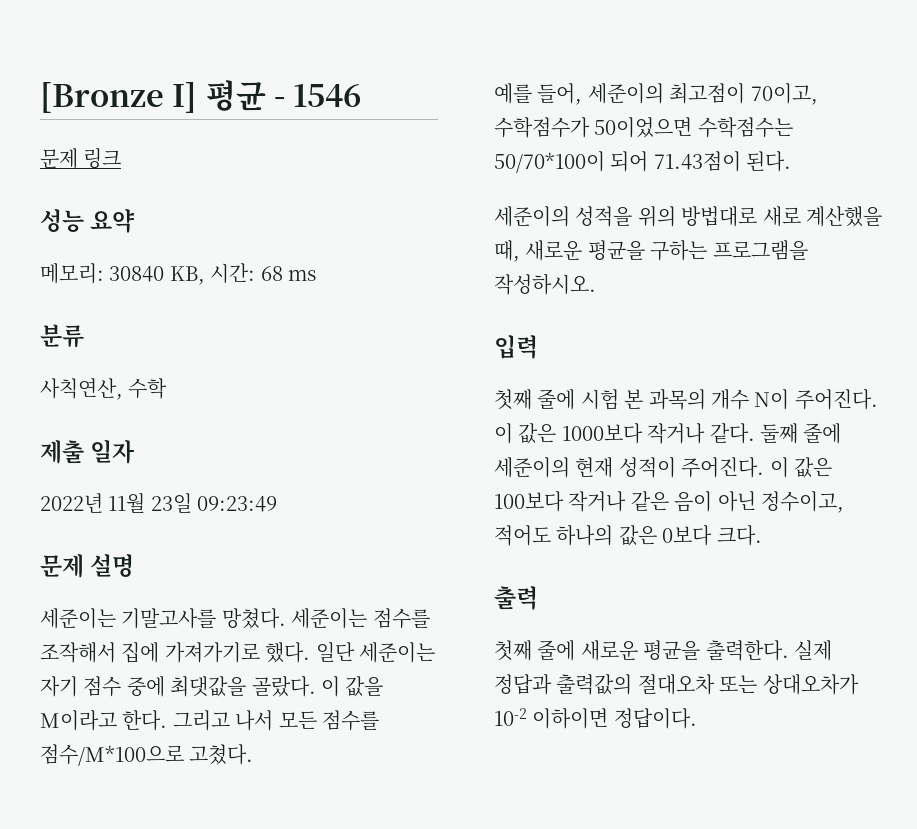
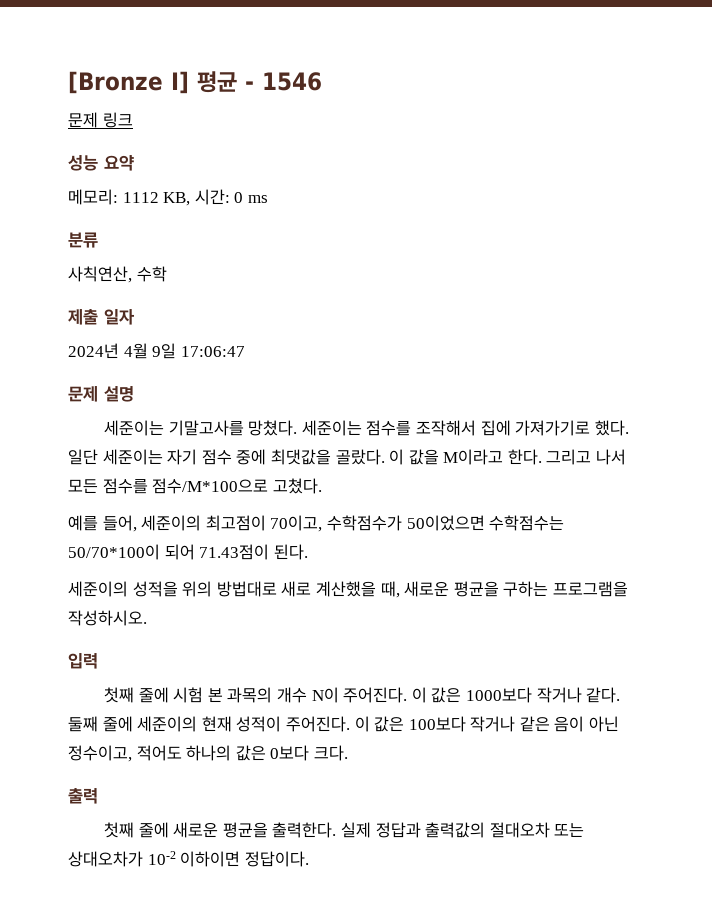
- 메모리: 30840 KB, 시간: 68 ms
+ 메모리: 1112 KB, 시간: 0 ms
- 2022년 11월 23일 09:23:49
+ 2024년 4월 9일 17:06:47

